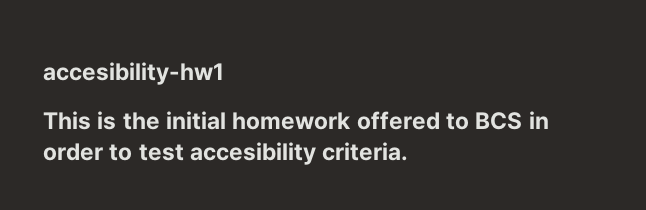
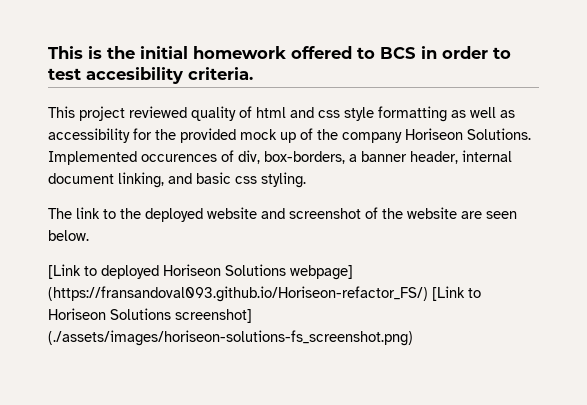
- accesibility-hw1
+ This project reviewed quality of html and css style formatting as well as accessibility for the provided mock up of the company Horiseon Solutions. Implemented occurences of div, box-borders, a banner header, internal document linking, and basic css styling.
+ The link to the deployed website and screenshot of the website are seen below.
+ [Link to deployed Horiseon Solutions webpage] (https://fransandoval093.github.io/Horiseon-refactor_FS/) [Link to Horiseon Solutions screenshot] (./assets/images/horiseon-solutions-fs_screenshot.png)

